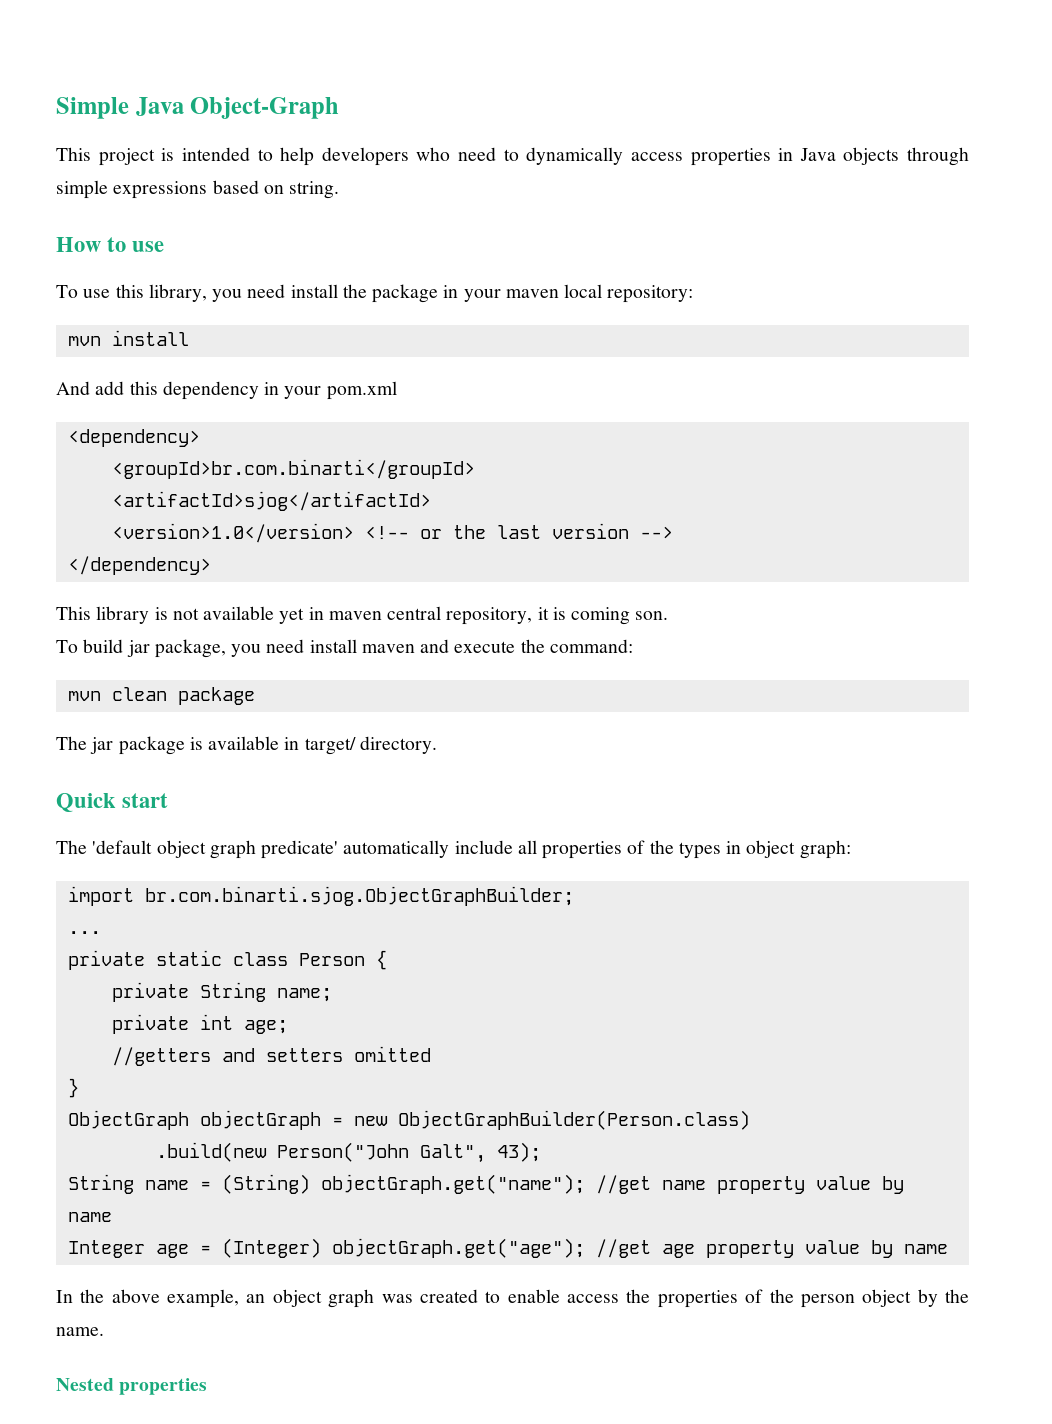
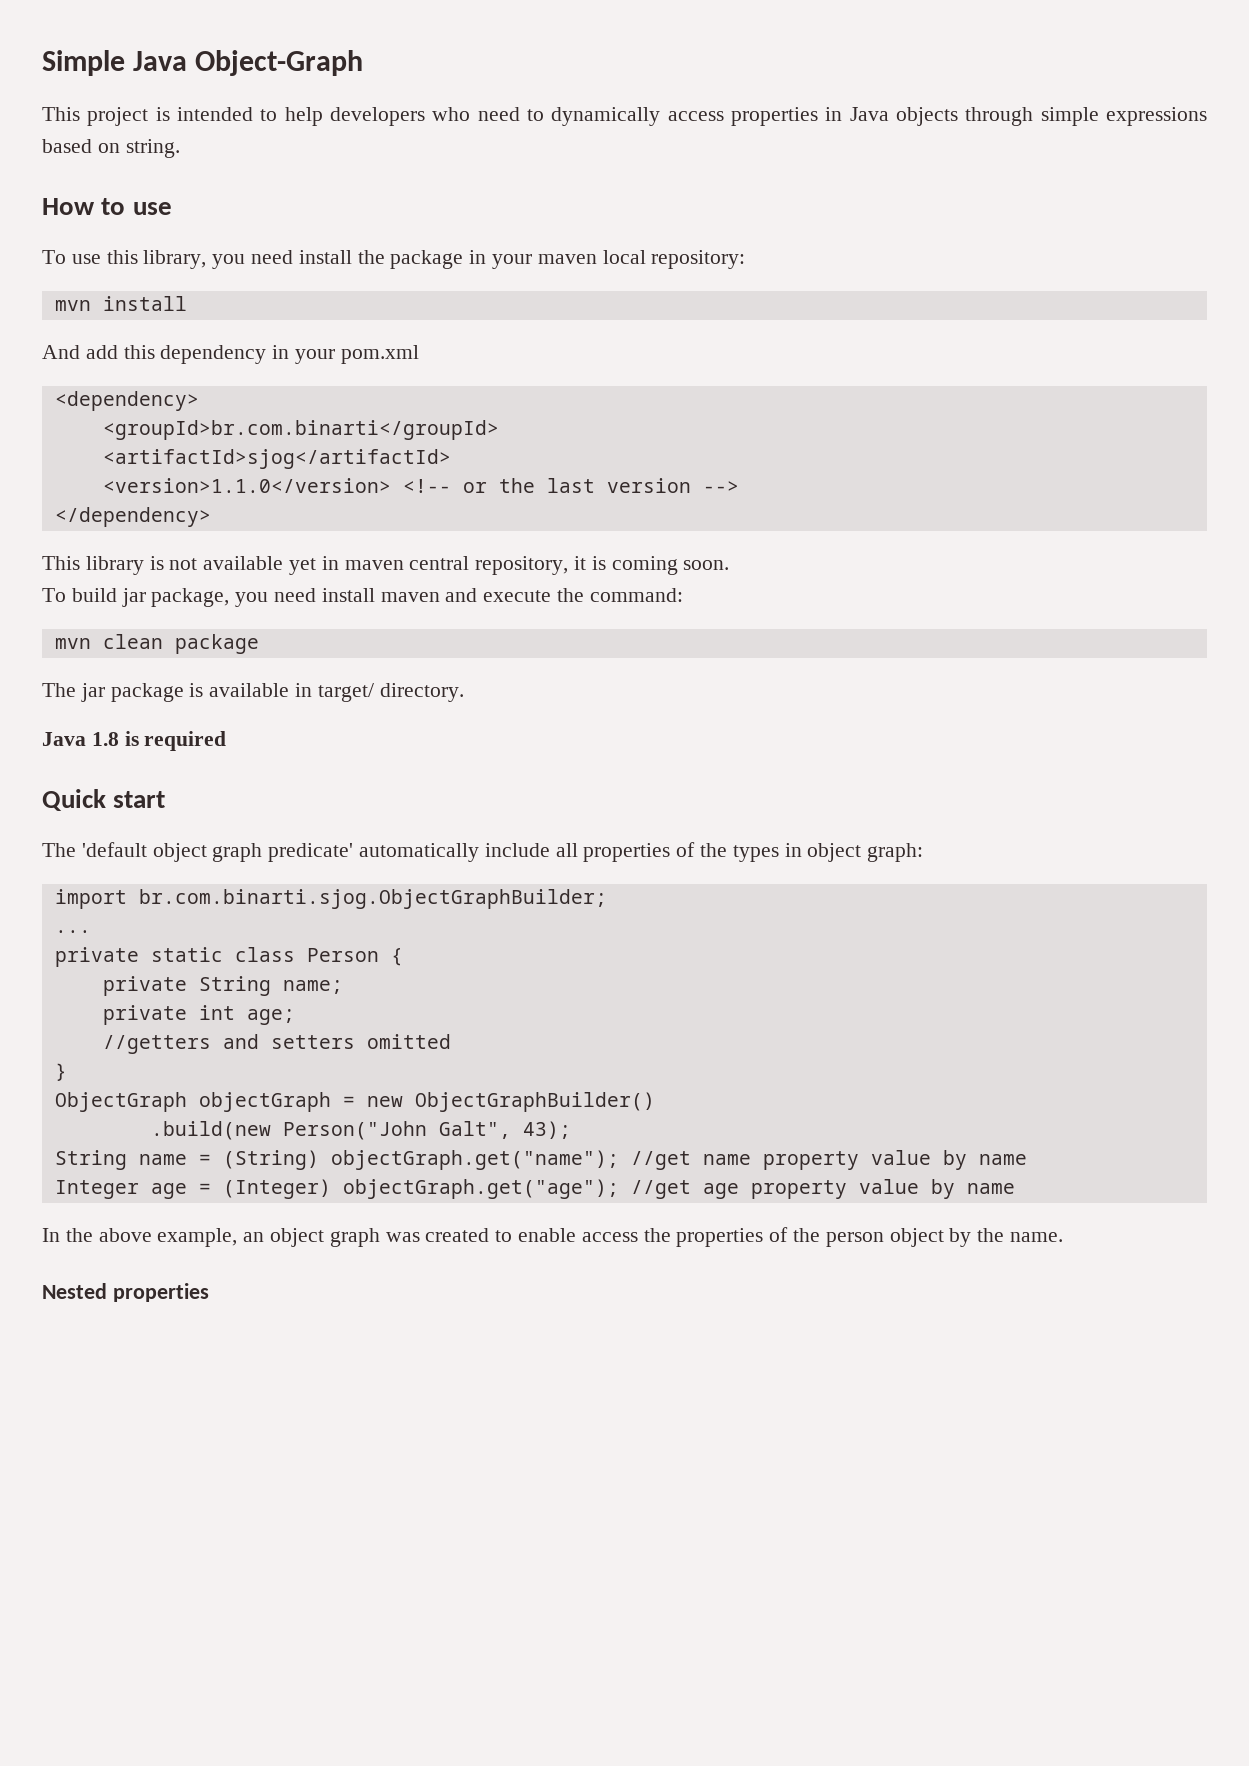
- <version>1.0</version> <!-- or the last version -->
+ <version>1.1.0</version> <!-- or the last version -->
- This library is not available yet in maven central repository, it is coming son.
+ This library is not available yet in maven central repository, it is coming soon.
+ Java 1.8 is required
- ObjectGraph objectGraph = new ObjectGraphBuilder(Person.class)
+ ObjectGraph objectGraph = new ObjectGraphBuilder()

